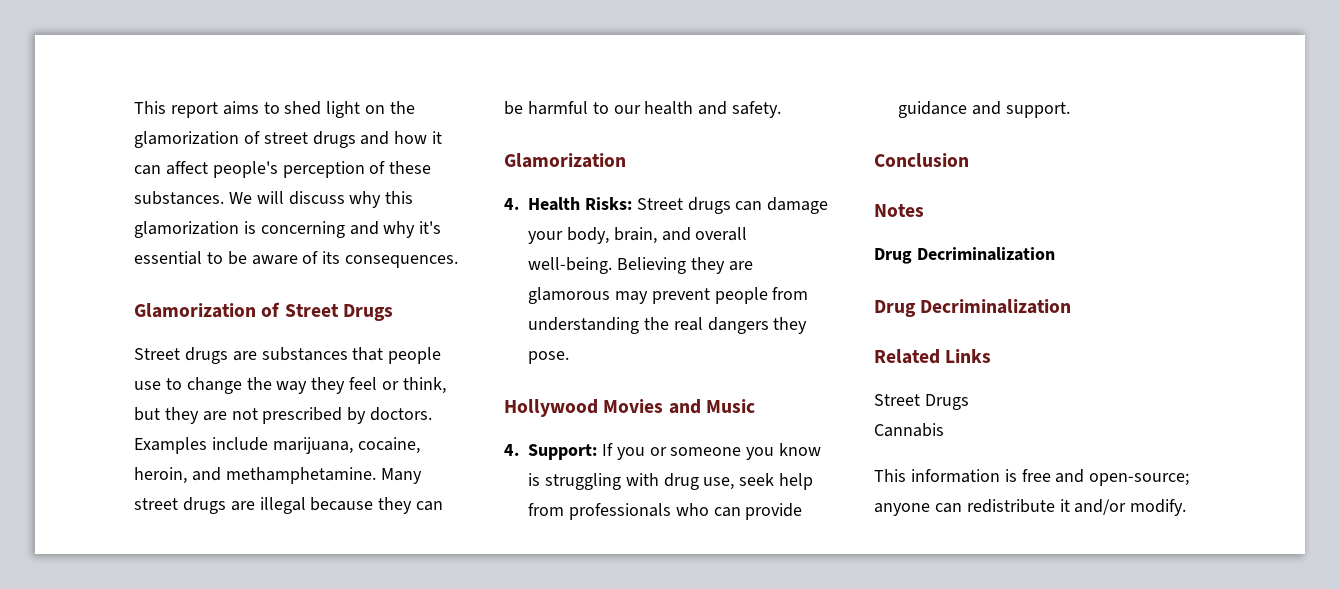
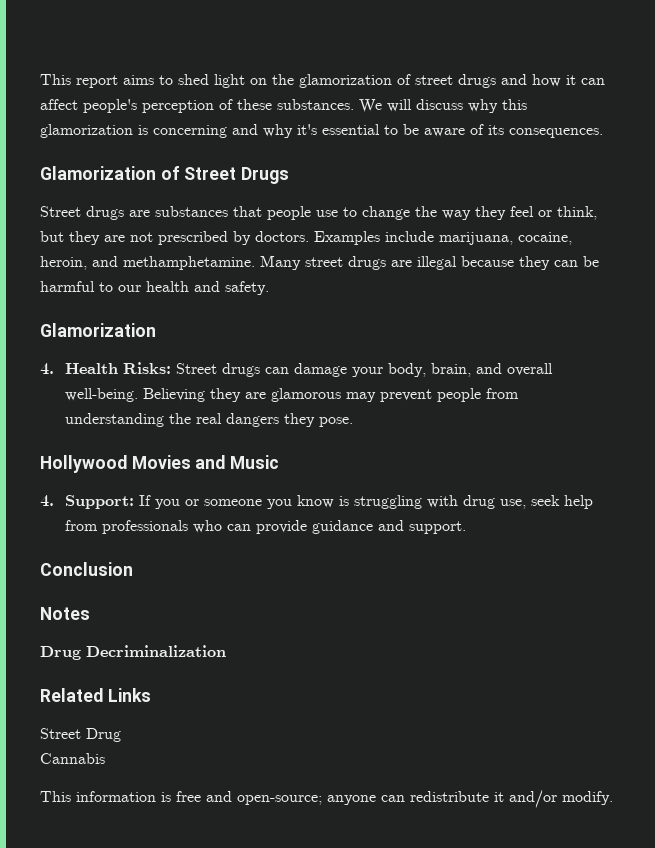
  Notes
- Drug Decriminalization
  Related Links
- Street Drugs
+ Street Drug

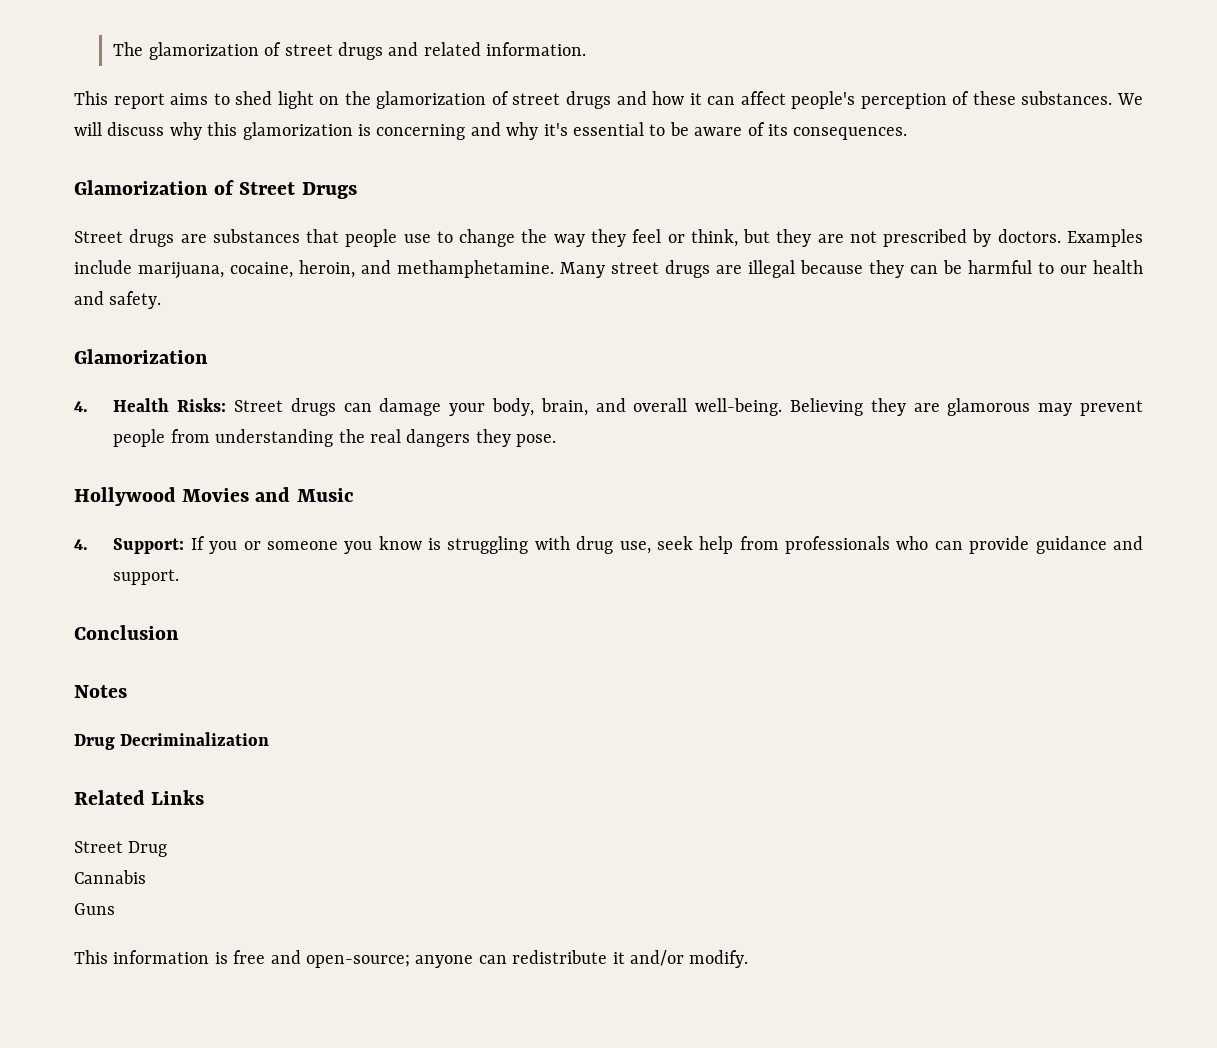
+ The glamorization of street drugs and related information.
+ Guns

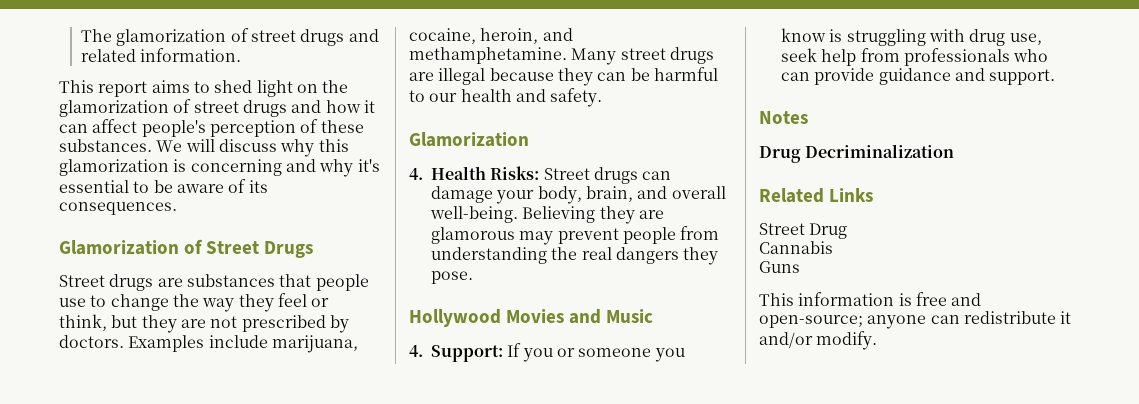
- Conclusion

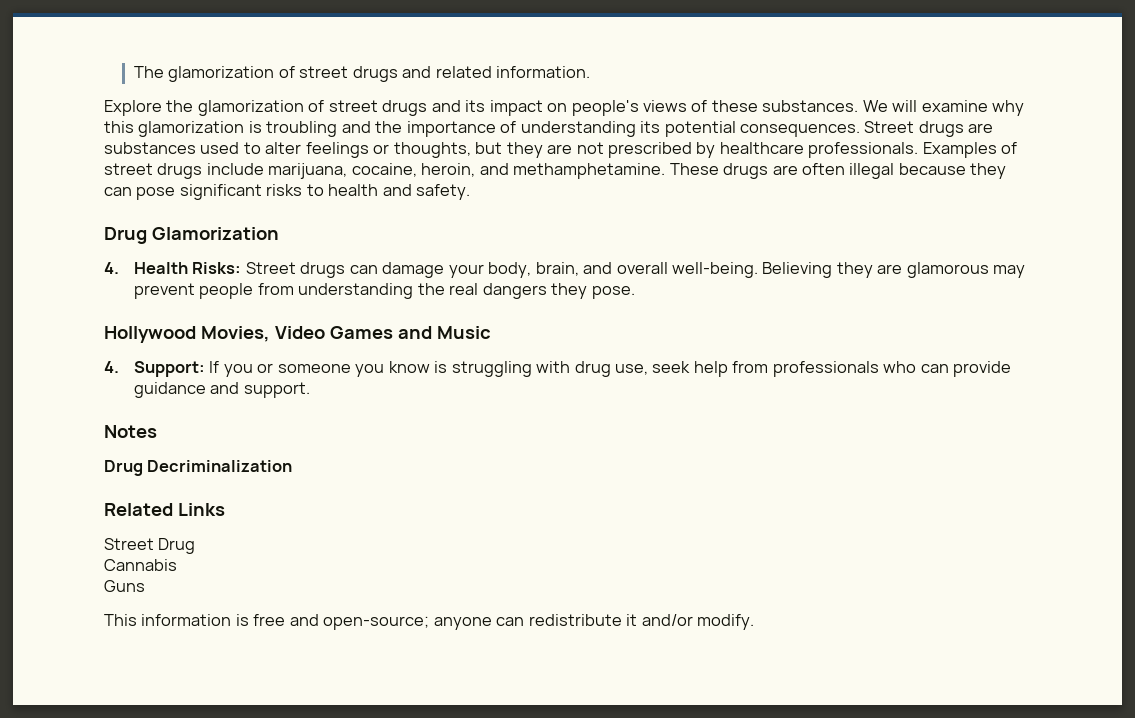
- This report aims to shed light on the glamorization of street drugs and how it can affect people's perception of these substances.
+ Explore the glamorization of street drugs and its impact on people's views of these substances.
- We will discuss why this glamorization is concerning and why it's essential to be aware of its consequences.
- Glamorization of Street Drugs
- Street drugs are substances that people use to change the way they feel or think, but they are not prescribed by doctors. Examples include marijuana, cocaine, heroin, and methamphetamine.
+ We will examine why this glamorization is troubling and the importance of understanding its potential consequences. Street drugs are substances used to alter feelings or thoughts, but they are not prescribed by healthcare professionals. Examples of street drugs include marijuana, cocaine, heroin, and methamphetamine.
- Many street drugs are illegal because they can be harmful to our health and safety.
- Glamorization
+ These drugs are often illegal because they can pose significant risks to health and safety.
+ Drug Glamorization
- Hollywood Movies and Music
+ Hollywood Movies, Video Games and Music

